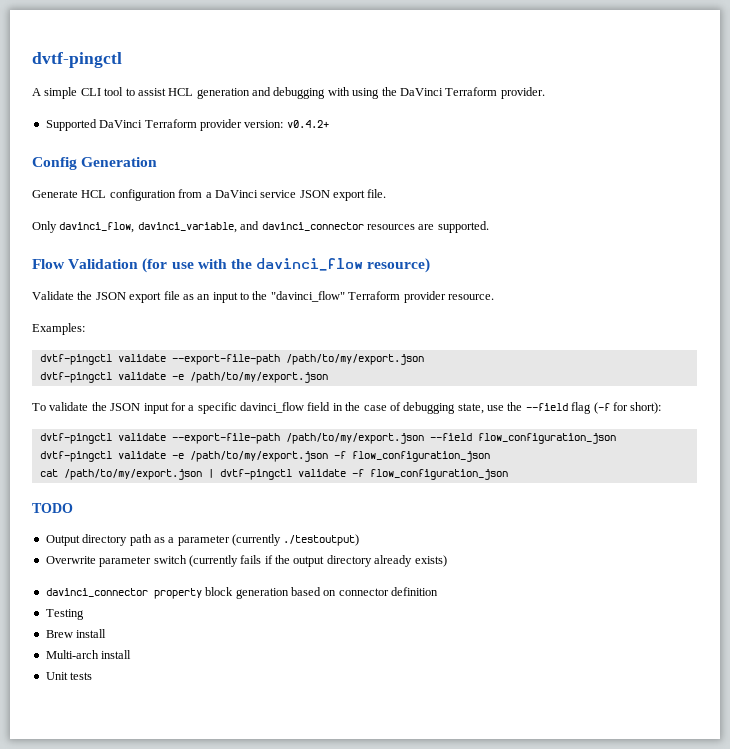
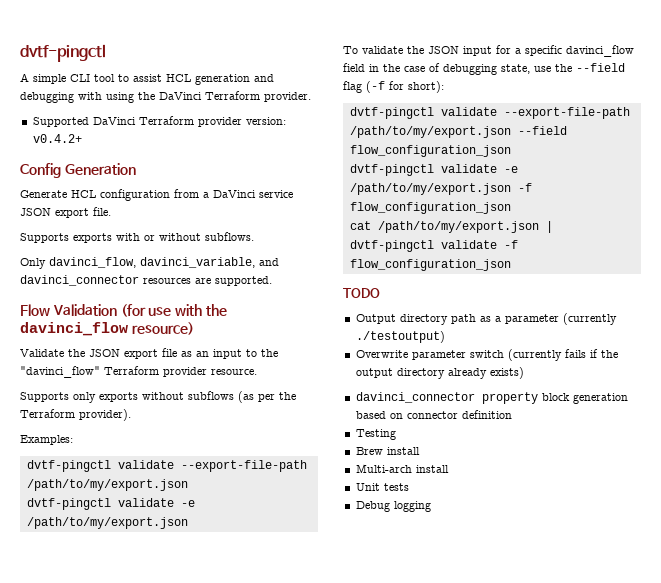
+ Supports exports with or without subflows.
+ Supports only exports without subflows (as per the Terraform provider).
+ Debug logging

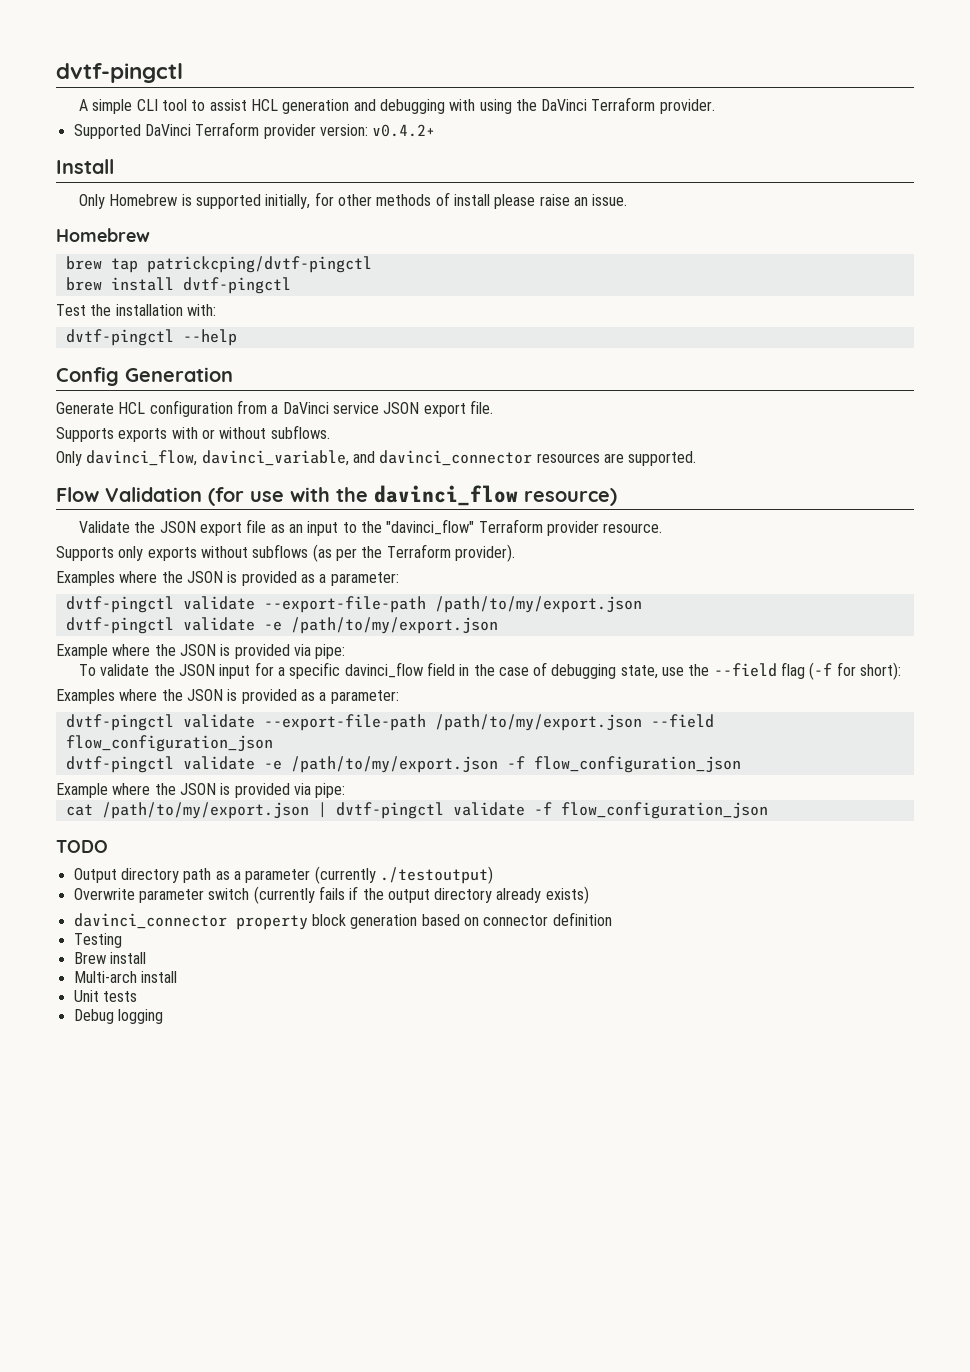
+ Install
+ Only Homebrew is supported initially, for other methods of install please raise an issue.
+ Homebrew
+ brew tap patrickcping/dvtf-pingctl
+ brew install dvtf-pingctl
+ Test the installation with:
+ dvtf-pingctl --help
  Supports only exports without subflows (as per the Terraform provider).
- Examples:
+ Examples where the JSON is provided as a parameter:
  dvtf-pingctl validate --export-file-path /path/to/my/export.json
  dvtf-pingctl validate -e /path/to/my/export.json
+ Example where the JSON is provided via pipe:
  To validate the JSON input for a specific davinci_flow field in the case of debugging state, use the --field flag (-f for short):
+ Examples where the JSON is provided as a parameter:
  dvtf-pingctl validate -e /path/to/my/export.json -f flow_configuration_json
+ Example where the JSON is provided via pipe:

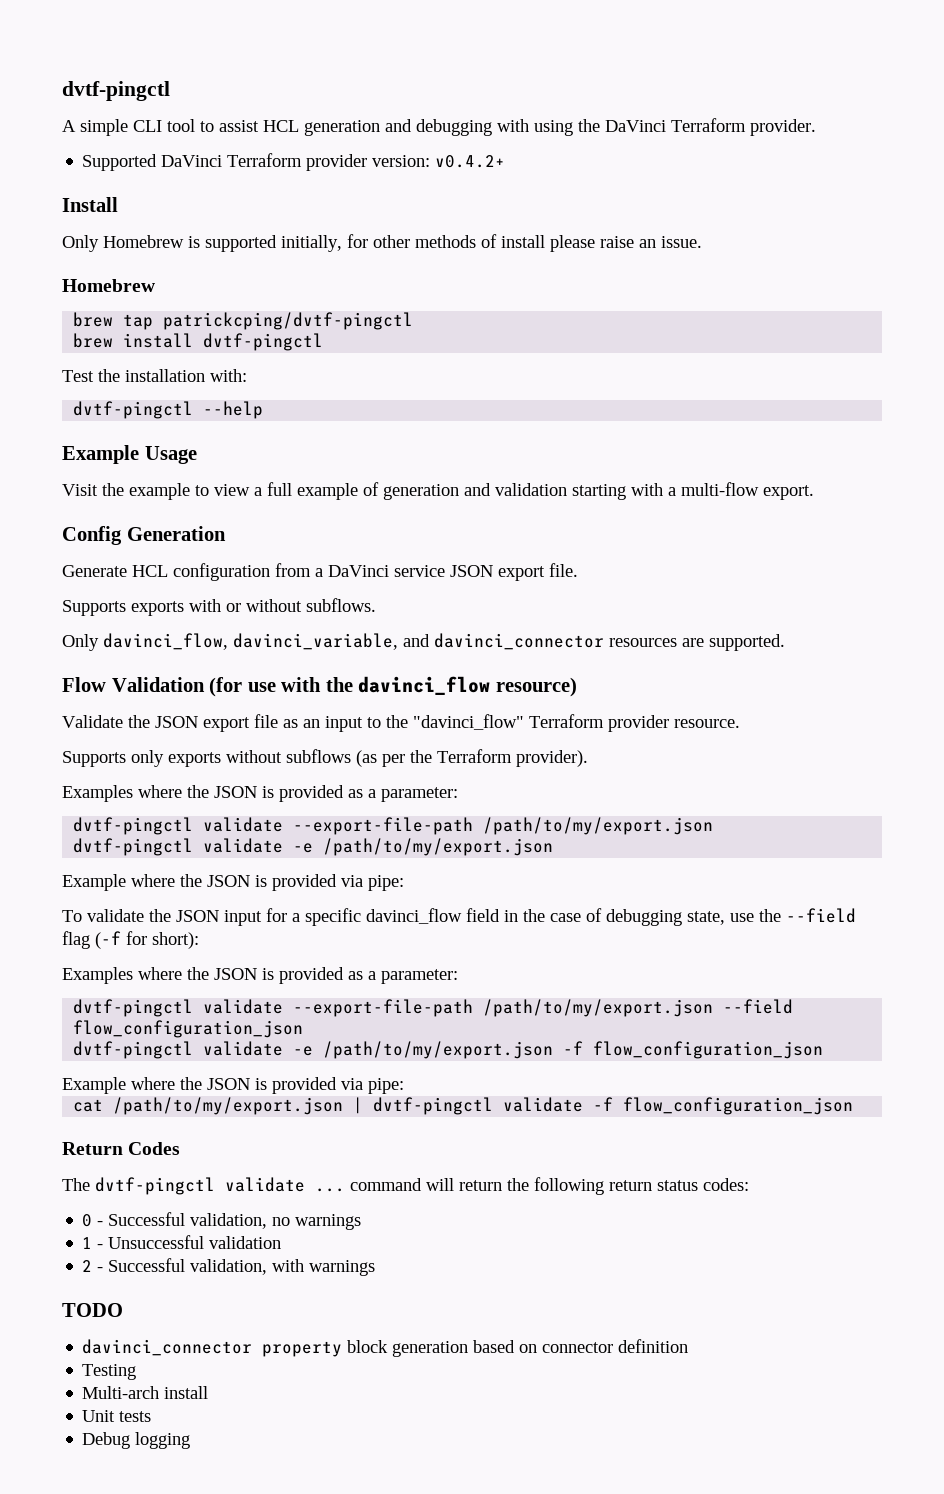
+ Example Usage
+ Visit the example to view a full example of generation and validation starting with a multi-flow export.
+ Return Codes
+ The dvtf-pingctl validate ... command will return the following return status codes:
+ 0 - Successful validation, no warnings
+ 1 - Unsuccessful validation
+ 2 - Successful validation, with warnings
  TODO
- Output directory path as a parameter (currently ./testoutput)
- Overwrite parameter switch (currently fails if the output directory already exists)
- Brew install

